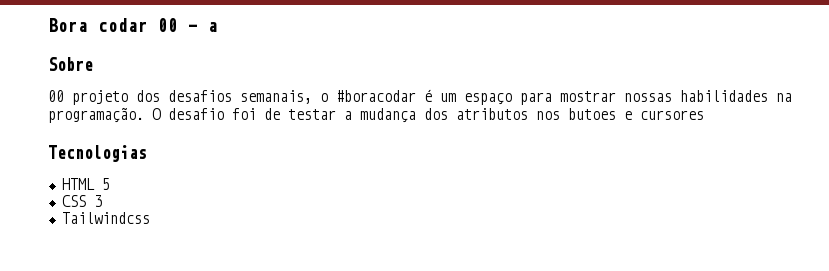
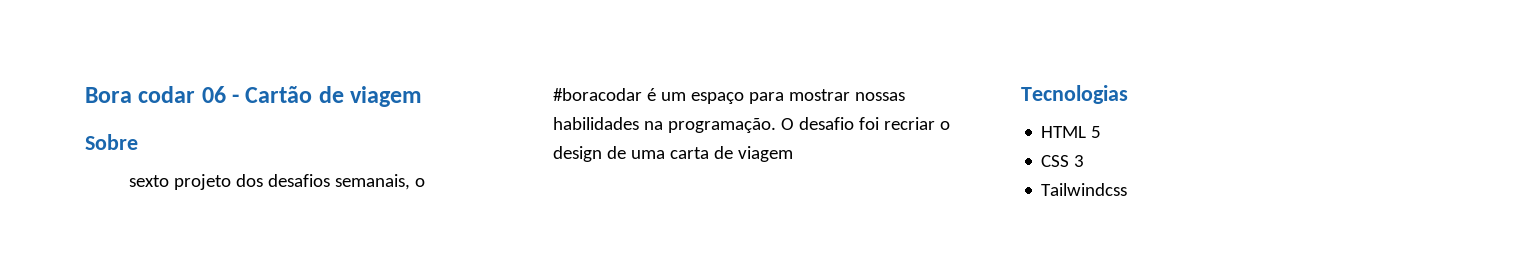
- Bora codar 00 - a
+ Bora codar 06 - Cartão de viagem
- 00 projeto dos desafios semanais, o #boracodar é um espaço para mostrar nossas habilidades na programação.
+ sexto projeto dos desafios semanais, o #boracodar é um espaço para mostrar nossas habilidades na programação.
- O desafio foi de testar a mudança dos atributos nos butoes e cursores
+ O desafio foi recriar o design de uma carta de viagem

